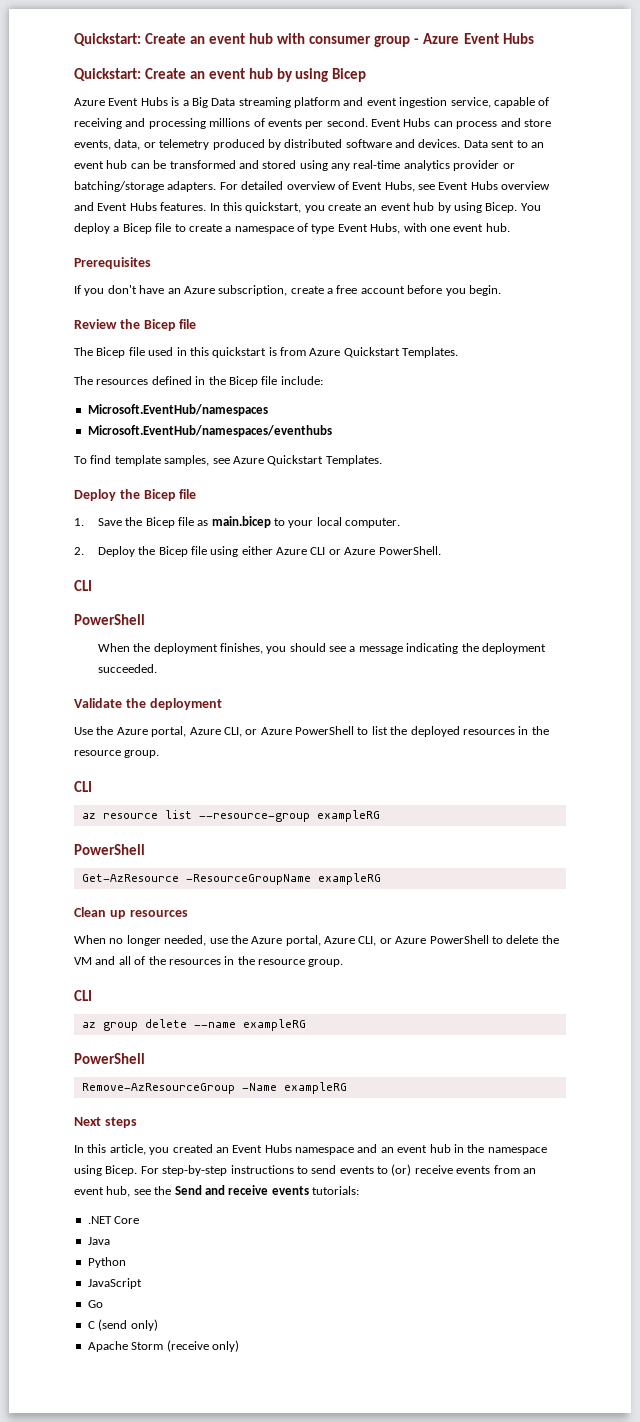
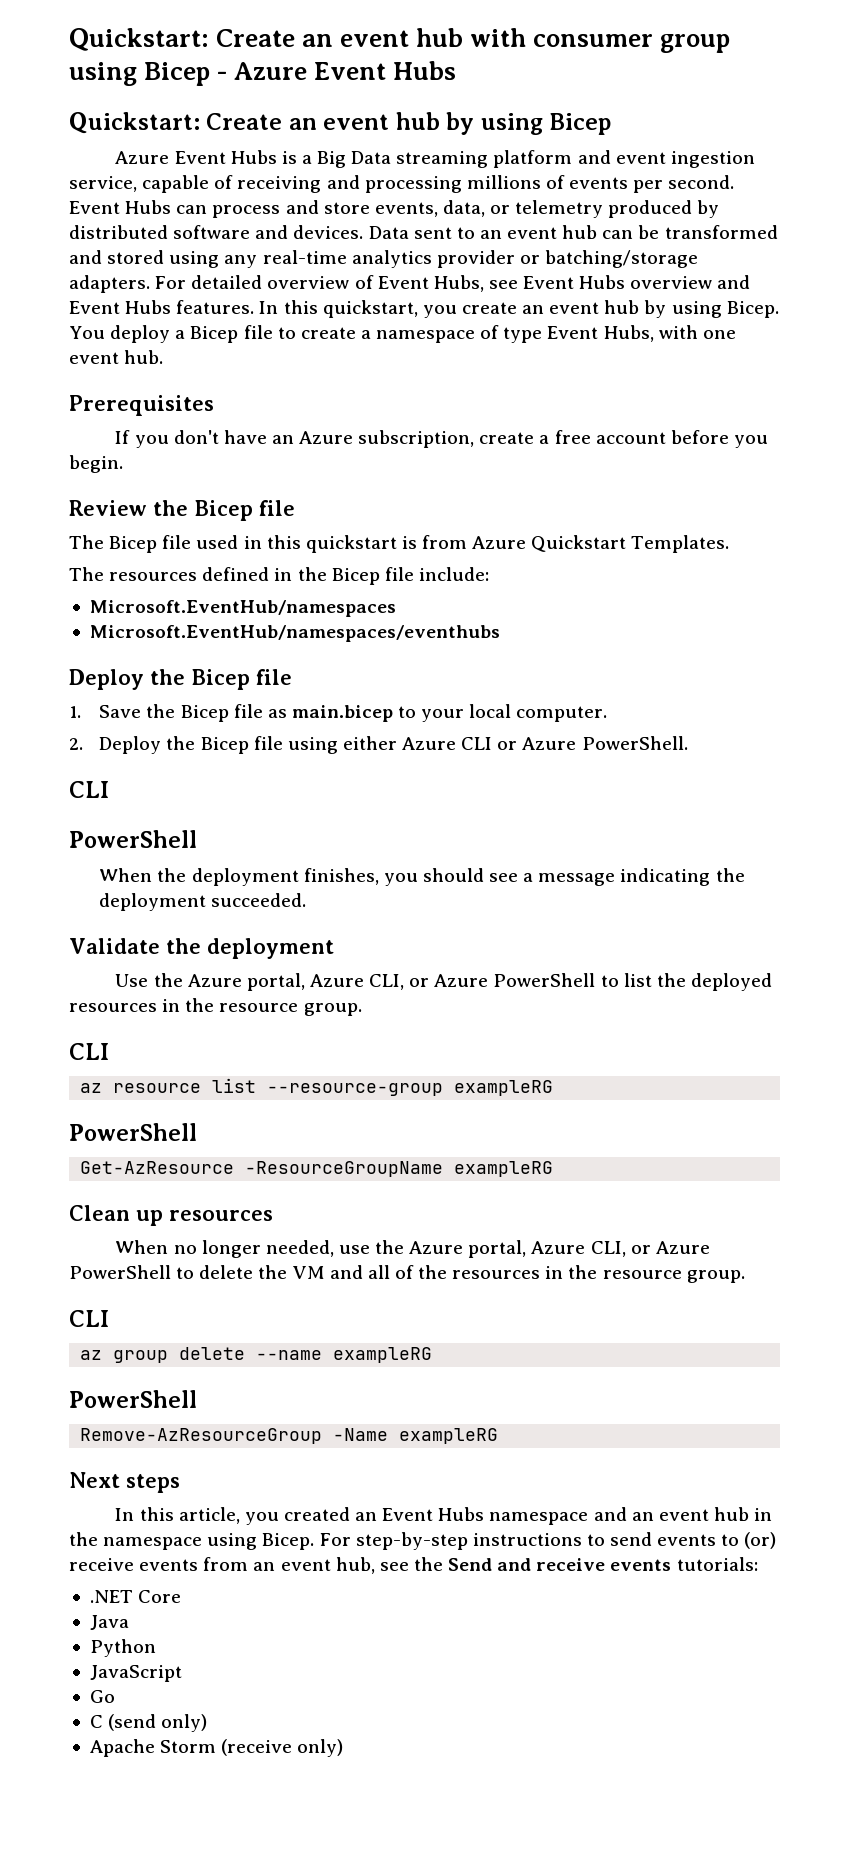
- Quickstart: Create an event hub with consumer group - Azure Event Hubs
+ Quickstart: Create an event hub with consumer group using Bicep - Azure Event Hubs
- To find template samples, see Azure Quickstart Templates.

